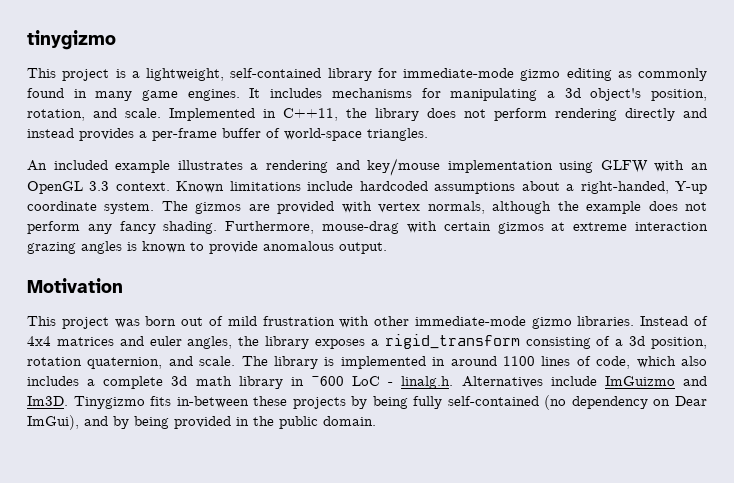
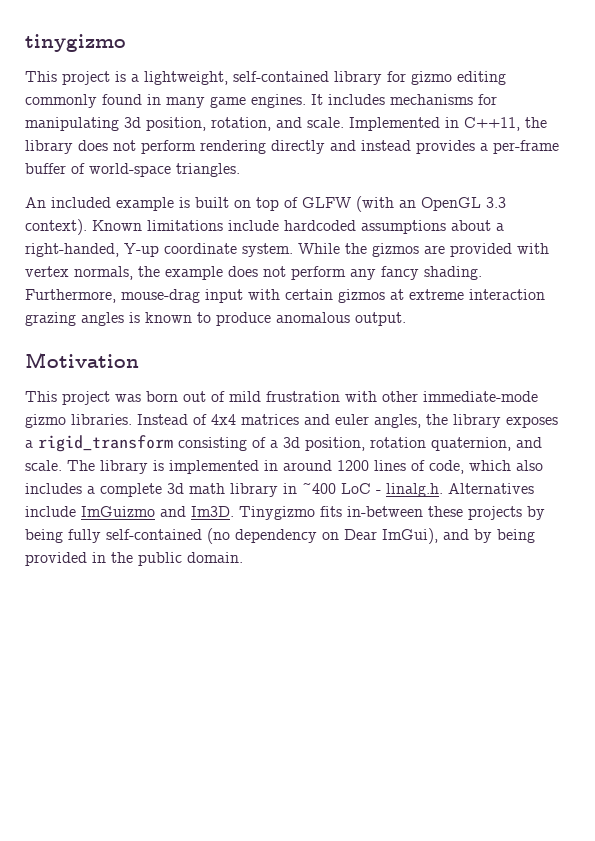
- This project is a lightweight, self-contained library for immediate-mode gizmo editing as commonly found in many game engines.
+ This project is a lightweight, self-contained library for gizmo editing commonly found in many game engines.
- It includes mechanisms for manipulating a 3d object's position, rotation, and scale.
+ It includes mechanisms for manipulating 3d position, rotation, and scale.
- An included example illustrates a rendering and key/mouse implementation using GLFW with an OpenGL 3.3 context.
+ An included example is built on top of GLFW (with an OpenGL 3.3 context).
- The gizmos are provided with vertex normals, although the example does not perform any fancy shading.
+ While the gizmos are provided with vertex normals, the example does not perform any fancy shading.
- Furthermore, mouse-drag with certain gizmos at extreme interaction grazing angles is known to provide anomalous output.
+ Furthermore, mouse-drag input with certain gizmos at extreme interaction grazing angles is known to produce anomalous output.
- The library is implemented in around 1100 lines of code, which also includes a complete 3d math library in ~600 LoC - linalg.h. Alternatives include ImGuizmo and Im3D.
+ The library is implemented in around 1200 lines of code, which also includes a complete 3d math library in ~400 LoC - linalg.h. Alternatives include ImGuizmo and Im3D.

